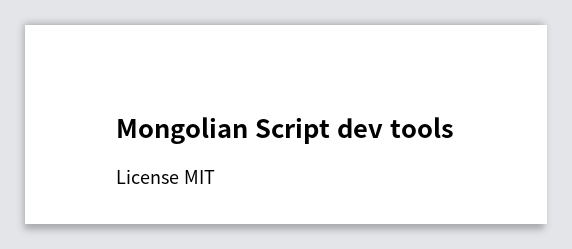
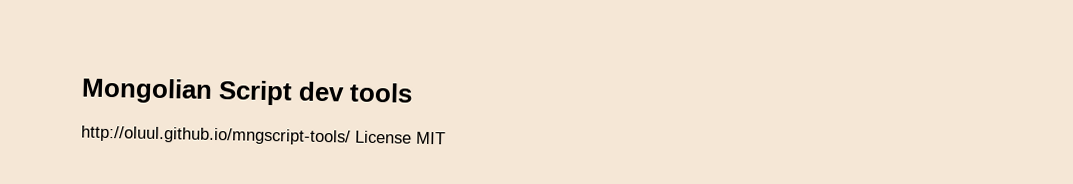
- License MIT
+ http://oluul.github.io/mngscript-tools/ License MIT

